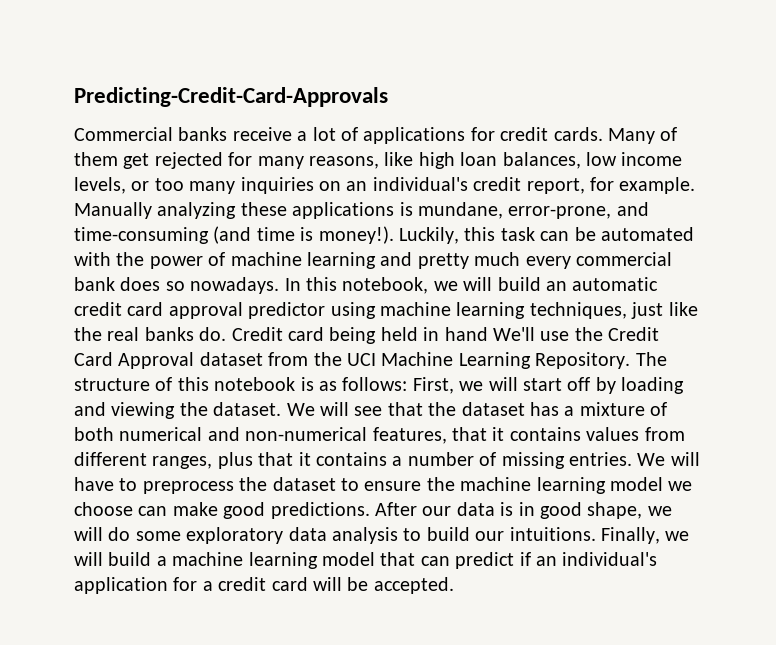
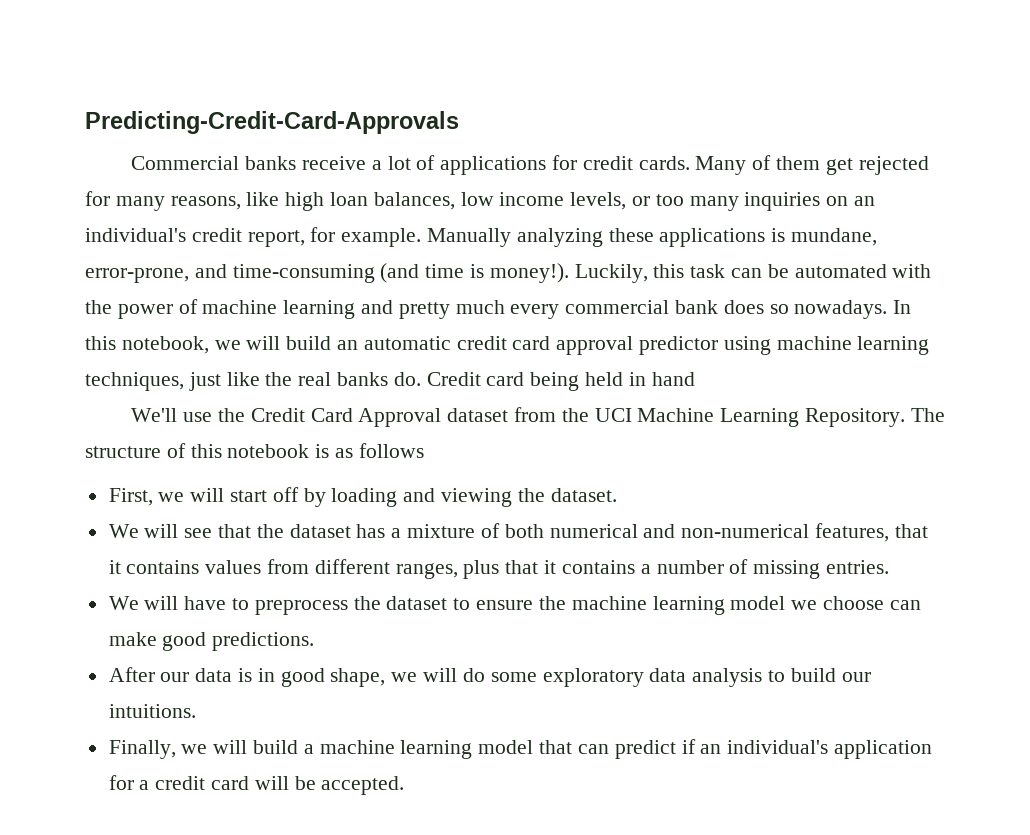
- Credit card being held in hand We'll use the Credit Card Approval dataset from the UCI Machine Learning Repository.
+ Credit card being held in hand
+ We'll use the Credit Card Approval dataset from the UCI Machine Learning Repository.
- The structure of this notebook is as follows: First, we will start off by loading and viewing the dataset. We will see that the dataset has a mixture of both numerical and non-numerical features, that it contains values from different ranges, plus that it contains a number of missing entries. We will have to preprocess the dataset to ensure the machine learning model we choose can make good predictions. After our data is in good shape, we will do some exploratory data analysis to build our intuitions. Finally, we will build a machine learning model that can predict if an individual's application for a credit card will be accepted.
+ The structure of this notebook is as follows
+ First, we will start off by loading and viewing the dataset.
+ We will see that the dataset has a mixture of both numerical and non-numerical features, that it contains values from different ranges, plus that it contains a number of missing entries.
+ We will have to preprocess the dataset to ensure the machine learning model we choose can make good predictions.
+ After our data is in good shape, we will do some exploratory data analysis to build our intuitions.
+ Finally, we will build a machine learning model that can predict if an individual's application for a credit card will be accepted.

